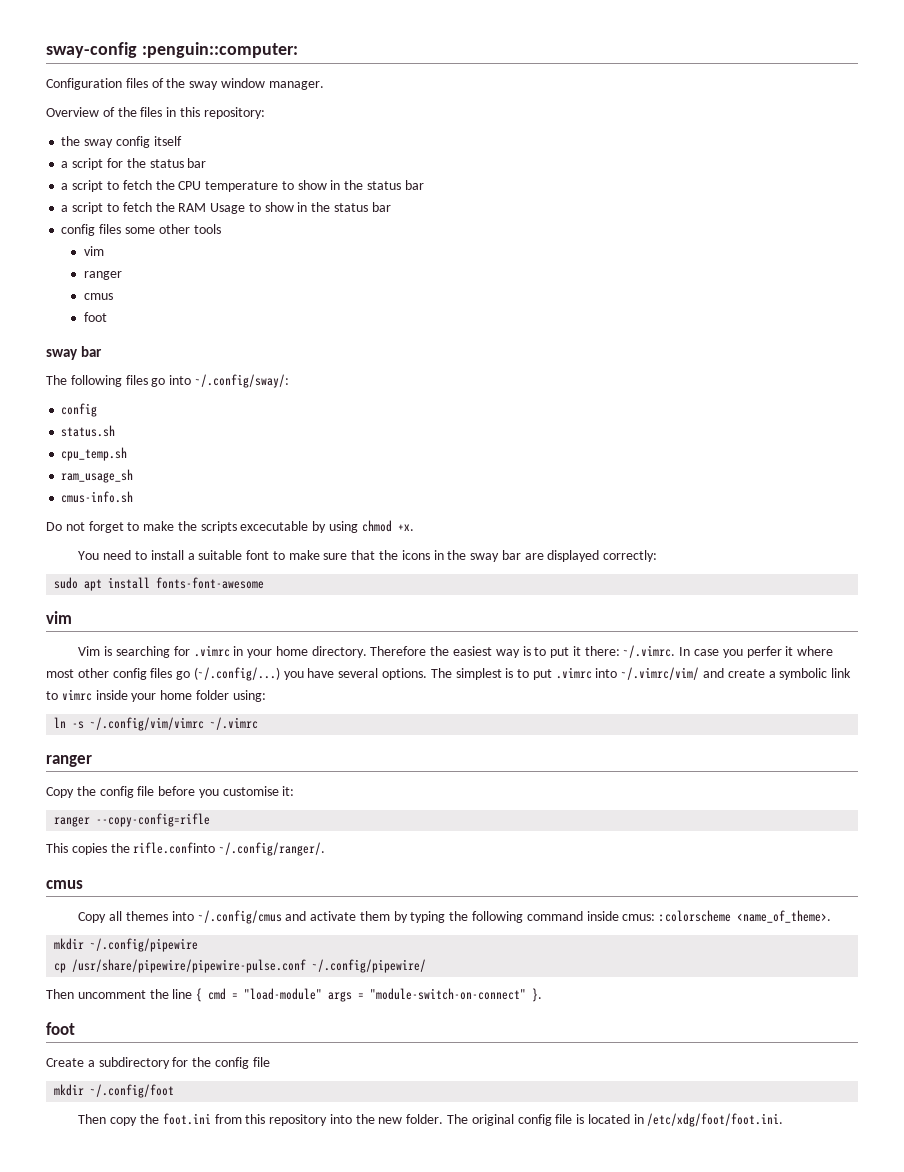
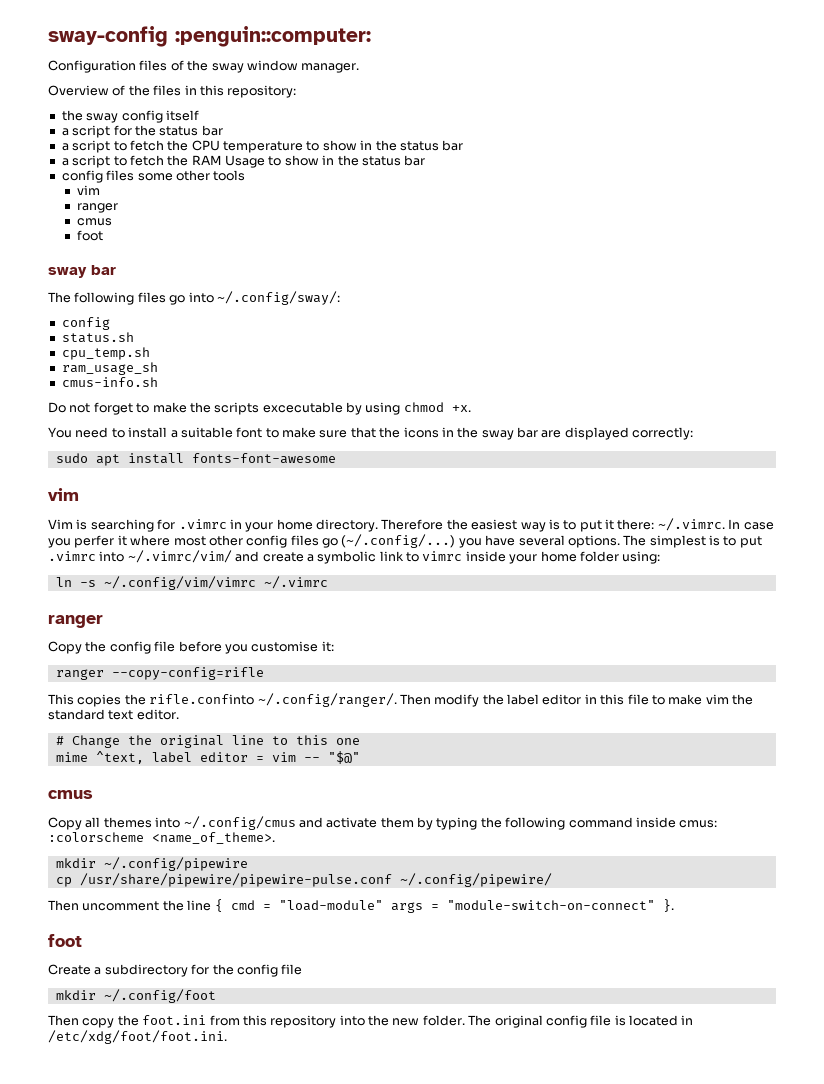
- This copies the rifle.confinto ~/.config/ranger/.
+ This copies the rifle.confinto ~/.config/ranger/. Then modify the label editor in this file to make vim the standard text editor.
+ # Change the original line to this one
+ mime ^text, label editor = vim -- "$@"

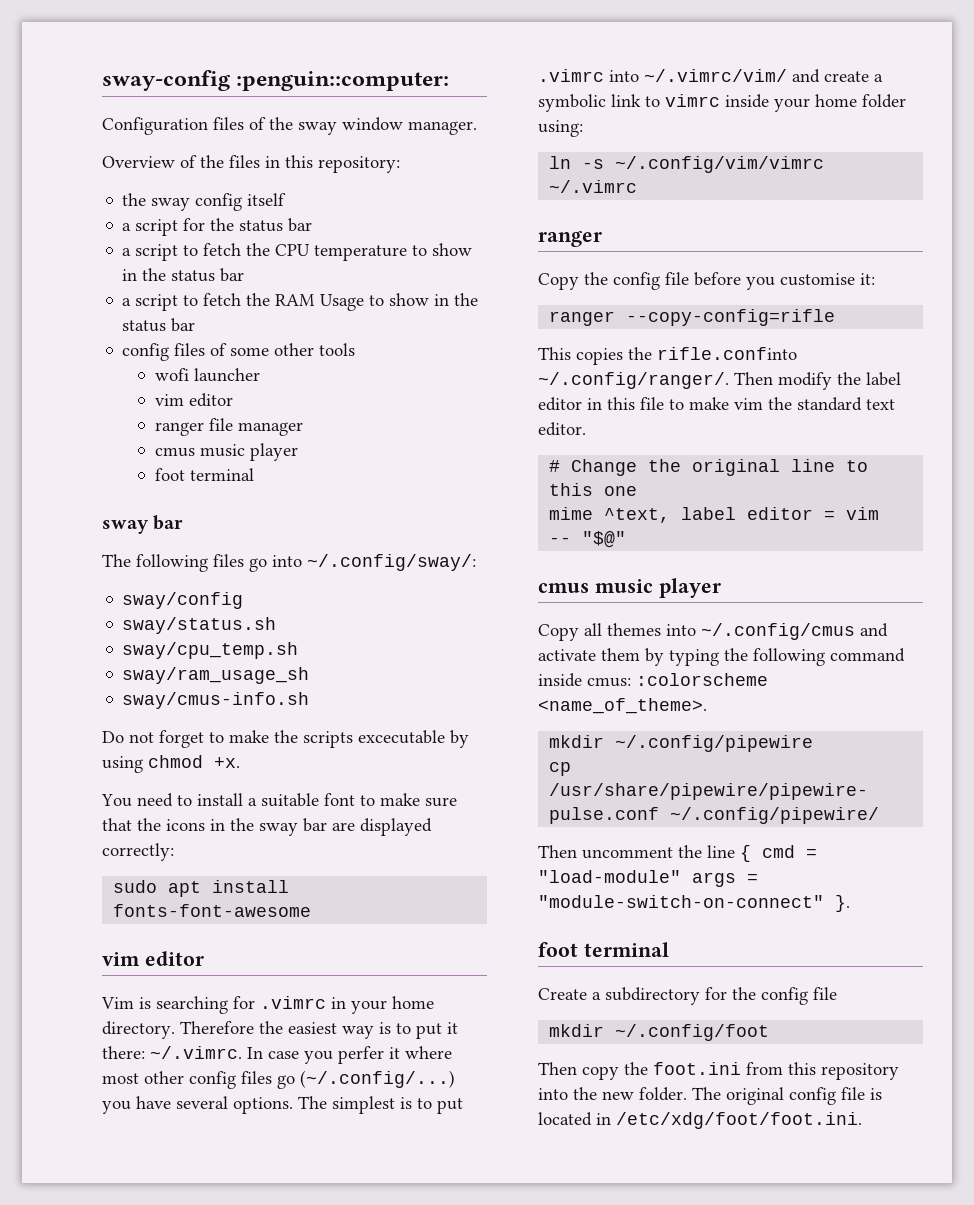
- config files some other tools
- vim
- ranger
- cmus
- foot
+ config files of some other tools
+ wofi launcher
+ vim editor
+ ranger file manager
+ cmus music player
+ foot terminal
  The following files go into ~/.config/sway/:
- config
- status.sh
- cpu_temp.sh
- ram_usage_sh
- cmus-info.sh
+ sway/config
+ sway/status.sh
+ sway/cpu_temp.sh
+ sway/ram_usage_sh
+ sway/cmus-info.sh
  sudo apt install fonts-font-awesome
- vim
+ vim editor
  mime ^text, label editor = vim -- "$@"
- cmus
+ cmus music player
  Then uncomment the line { cmd = "load-module" args = "module-switch-on-connect" }.
- foot
+ foot terminal

